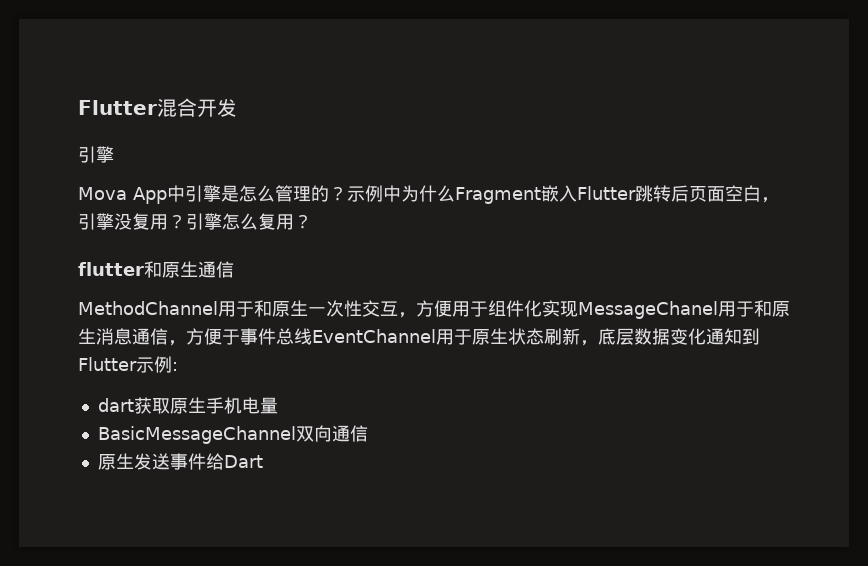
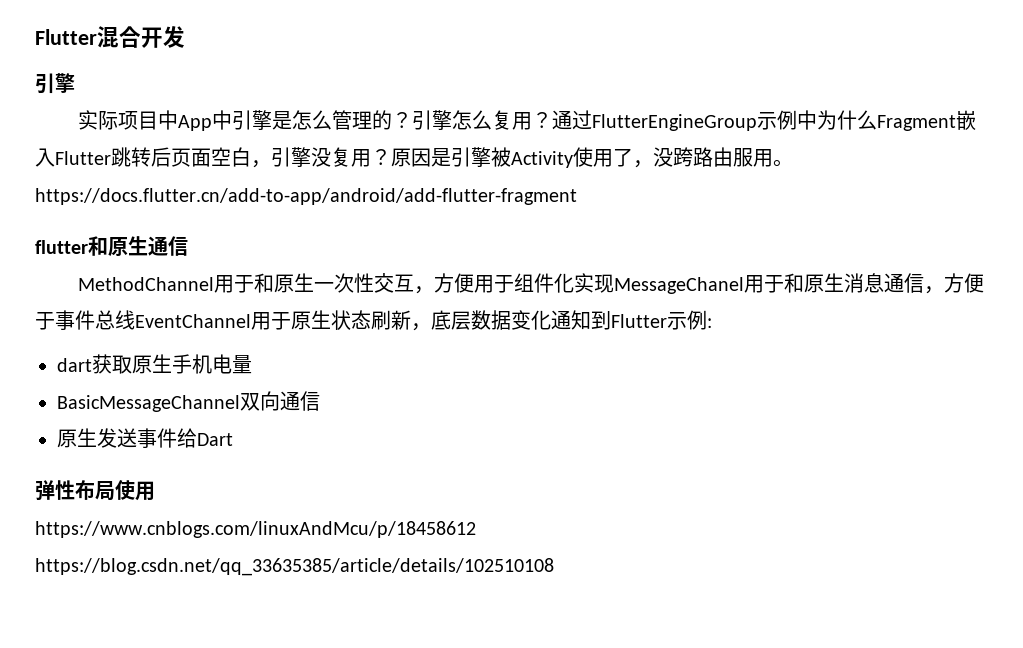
- Mova App中引擎是怎么管理的？
+ 实际项目中App中引擎是怎么管理的？
- 示例中为什么Fragment嵌入Flutter跳转后页面空白，引擎没复用？
+ 引擎怎么复用？通过FlutterEngineGroup示例中为什么Fragment嵌入Flutter跳转后页面空白，引擎没复用？
- 引擎怎么复用？
+ 原因是引擎被Activity使用了，没跨路由服用。https://docs.flutter.cn/add-to-app/android/add-flutter-fragment
+ 弹性布局使用
+ https://www.cnblogs.com/linuxAndMcu/p/18458612 https://blog.csdn.net/qq_33635385/article/details/102510108

